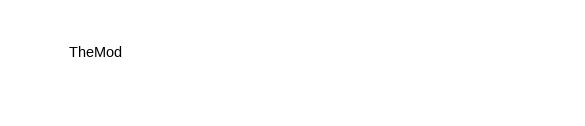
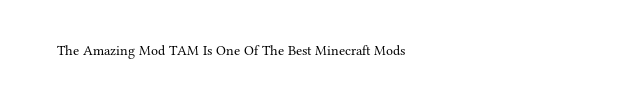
- TheMod
+ The Amazing Mod TAM Is One Of The Best Minecraft Mods

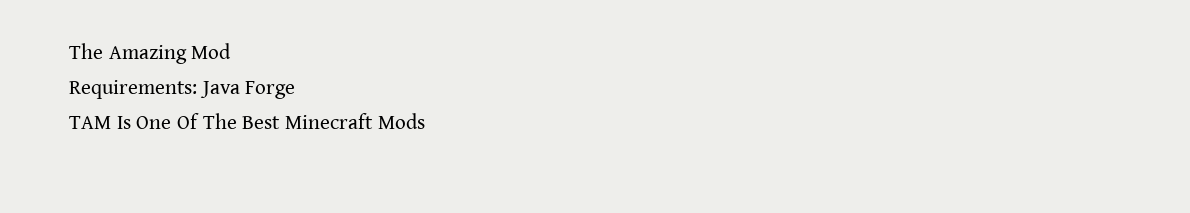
- The Amazing Mod TAM Is One Of The Best Minecraft Mods
+ The Amazing Mod
+ Requirements: Java Forge
+ TAM Is One Of The Best Minecraft Mods

